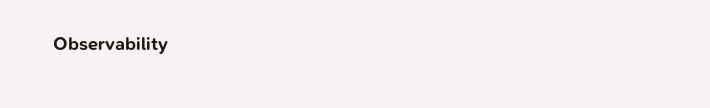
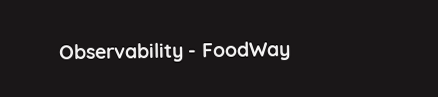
- Observability
+ Observability - FoodWay

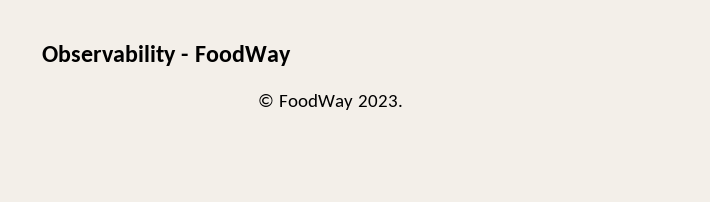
+ © FoodWay 2023.

